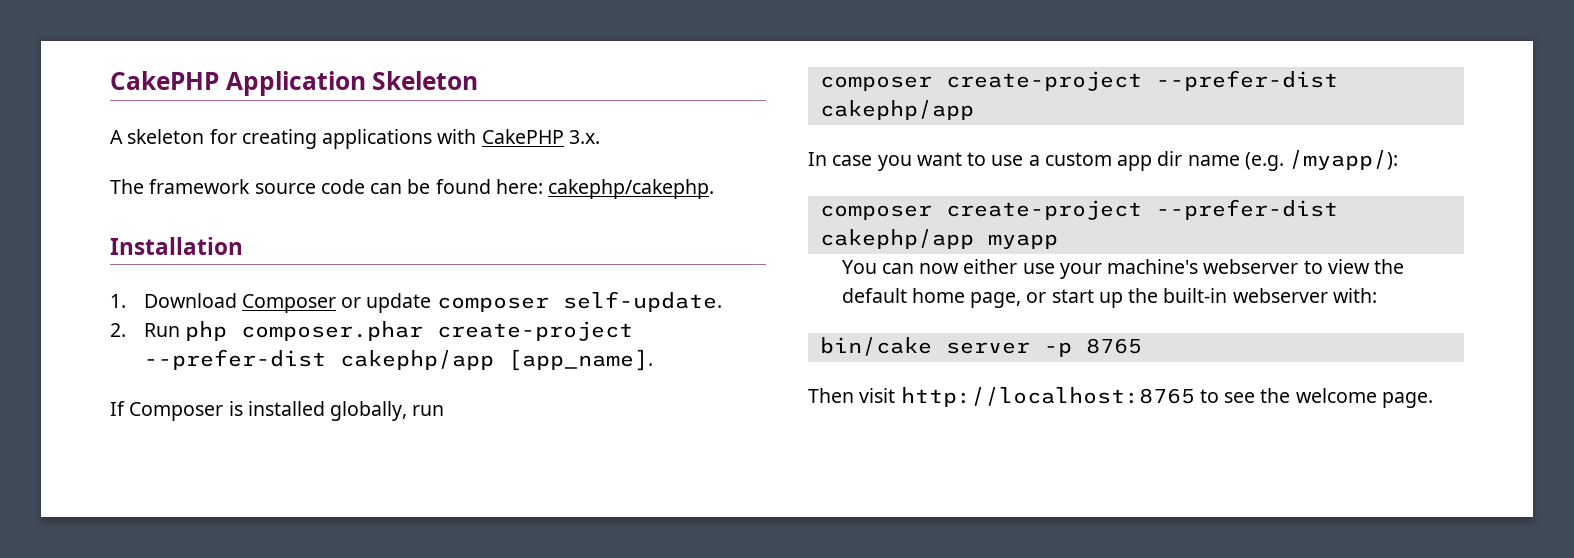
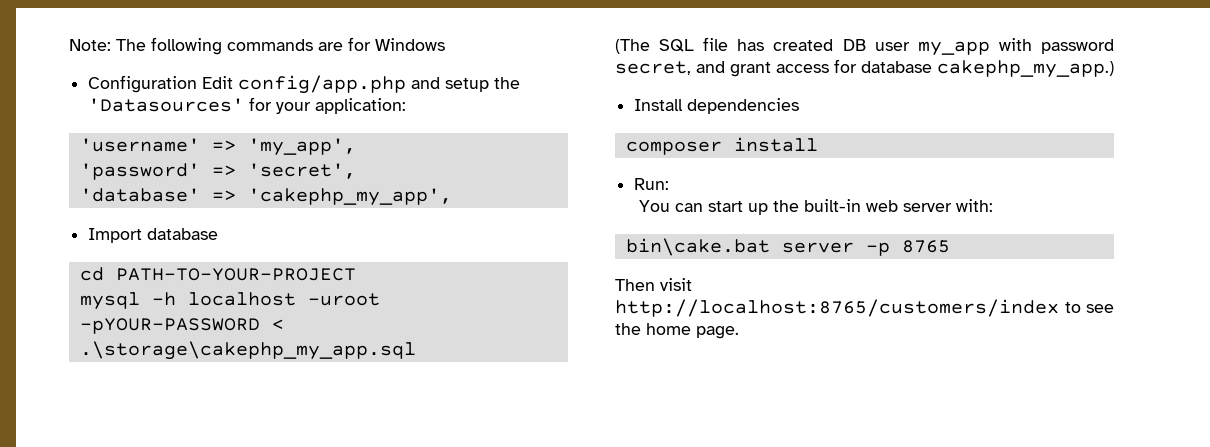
- CakePHP Application Skeleton
- A skeleton for creating applications with CakePHP 3.x.
- The framework source code can be found here: cakephp/cakephp.
- Installation
- 1. Download Composer or update composer self-update.
- 2. Run php composer.phar create-project --prefer-dist cakephp/app [app_name].
- If Composer is installed globally, run
- composer create-project --prefer-dist cakephp/app
- In case you want to use a custom app dir name (e.g. /myapp/):
- composer create-project --prefer-dist cakephp/app myapp
- You can now either use your machine's webserver to view the default home page, or start up the built-in webserver with:
+ Note: The following commands are for Windows
+ Configuration Edit config/app.php and setup the 'Datasources' for your application:
+ 'username' => 'my_app',
+ 'password' => 'secret',
+ 'database' => 'cakephp_my_app',
+ Import database
+ cd PATH-TO-YOUR-PROJECT
+ mysql -h localhost -uroot -pYOUR-PASSWORD < .\storage\cakephp_my_app.sql
+ (The SQL file has created DB user my_app with password secret, and grant access for database cakephp_my_app.)
+ Install dependencies
+ composer install
+ Run:
+ You can start up the built-in web server with:
- bin/cake server -p 8765
+ bin\cake.bat server -p 8765
- Then visit http://localhost:8765 to see the welcome page.
+ Then visit http://localhost:8765/customers/index to see the home page.

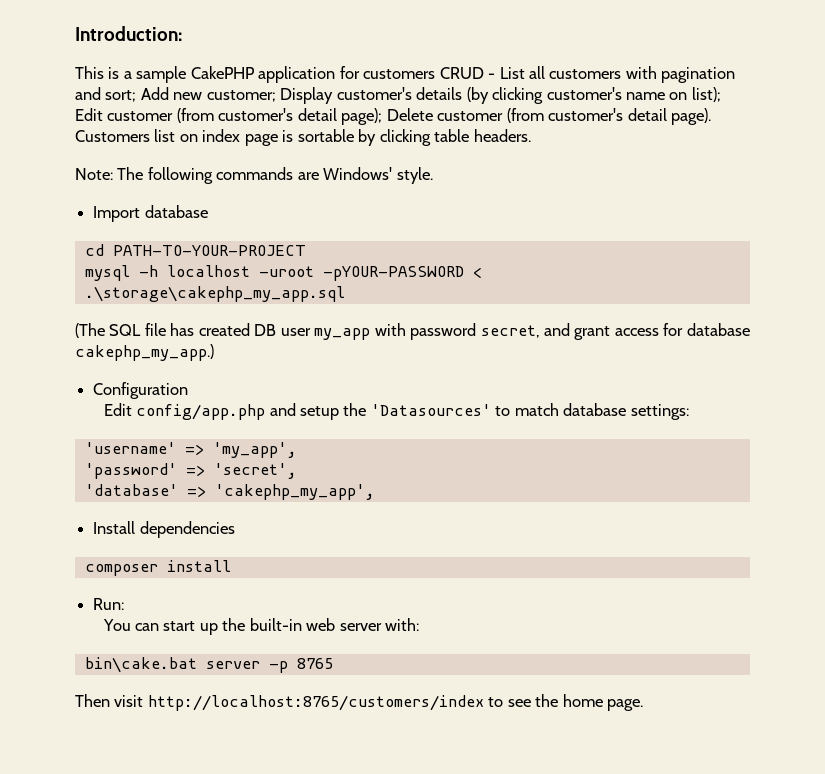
+ Introduction:
+ This is a sample CakePHP application for customers CRUD - List all customers with pagination and sort; Add new customer; Display customer's details (by clicking customer's name on list); Edit customer (from customer's detail page); Delete customer (from customer's detail page). Customers list on index page is sortable by clicking table headers.
- Note: The following commands are for Windows
- Configuration Edit config/app.php and setup the 'Datasources' for your application:
- 'username' => 'my_app',
- 'password' => 'secret',
- 'database' => 'cakephp_my_app',
+ Note: The following commands are Windows' style.
+ Configuration
+ Edit config/app.php and setup the 'Datasources' to match database settings:
+ 'username' => 'my_app',
+ 'password' => 'secret',
+ 'database' => 'cakephp_my_app',

